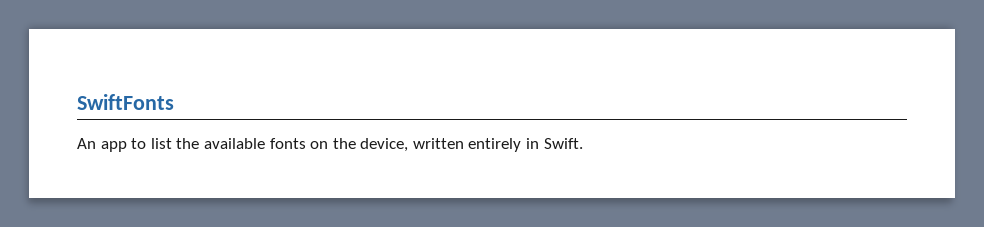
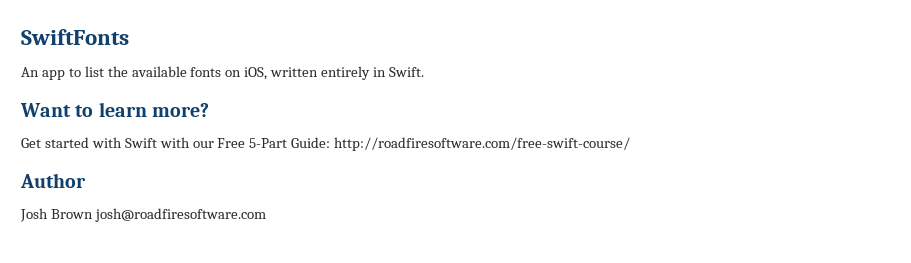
- An app to list the available fonts on the device, written entirely in Swift.
+ An app to list the available fonts on iOS, written entirely in Swift.
+ Want to learn more?
+ Get started with Swift with our Free 5-Part Guide: http://roadfiresoftware.com/free-swift-course/
+ Author
+ Josh Brown josh@roadfiresoftware.com

